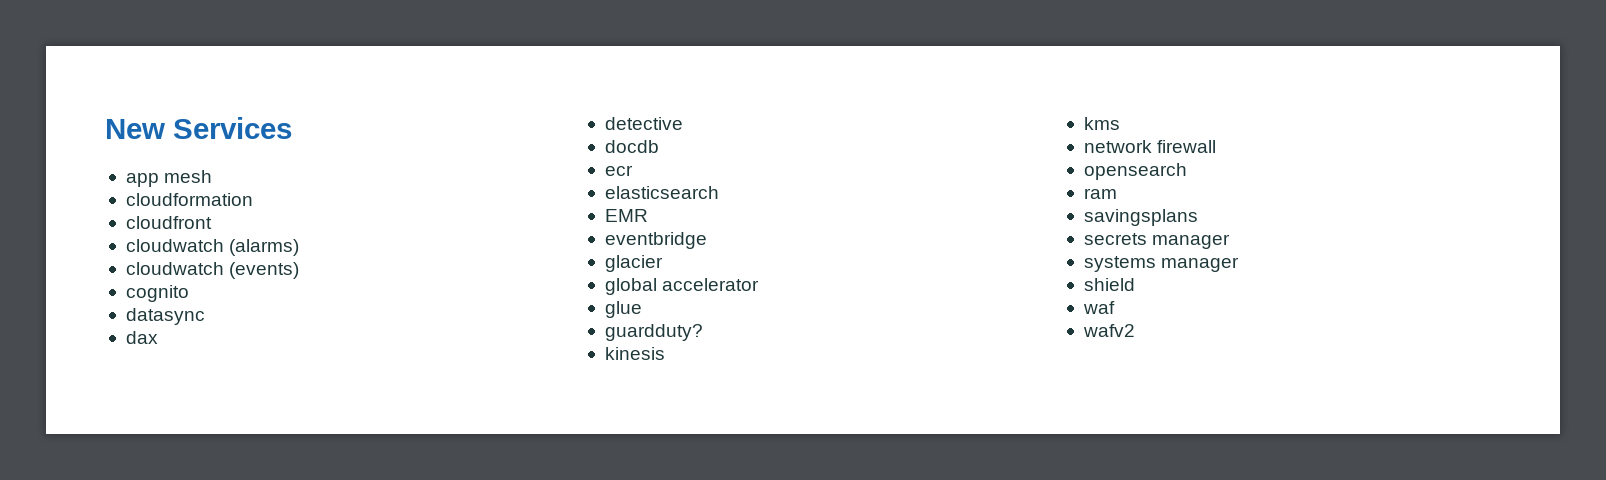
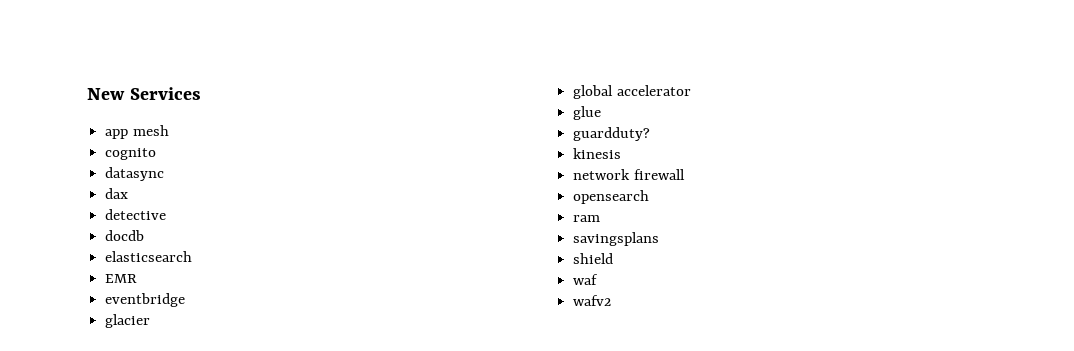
- cloudformation
- cloudfront
- cloudwatch (alarms)
- cloudwatch (events)
- ecr
- kms
- secrets manager
- systems manager

